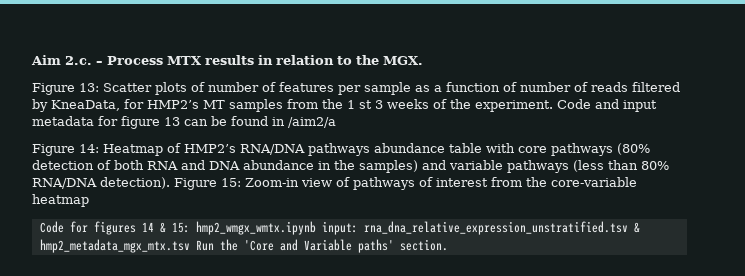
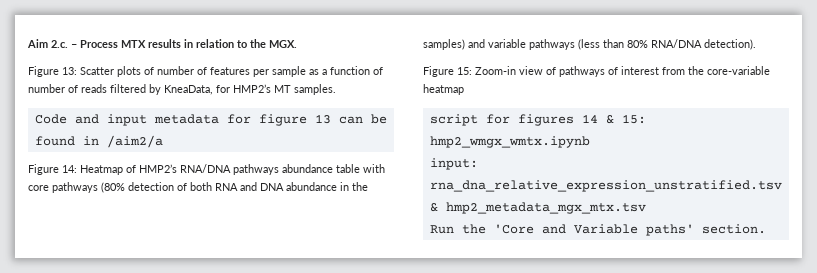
- Figure 13: Scatter plots of number of features per sample as a function of number of reads filtered by KneaData, for HMP2’s MT samples from the 1 st 3 weeks of the experiment. Code and input metadata for figure 13 can be found in /aim2/a
+ Figure 13: Scatter plots of number of features per sample as a function of number of reads filtered by KneaData, for HMP2’s MT samples.
+ Code and input metadata for figure 13 can be found in /aim2/a
- Figure 14: Heatmap of HMP2’s RNA/DNA pathways abundance table with core pathways (80% detection of both RNA and DNA abundance in the samples) and variable pathways (less than 80% RNA/DNA detection). Figure 15: Zoom-in view of pathways of interest from the core-variable heatmap
+ Figure 14: Heatmap of HMP2’s RNA/DNA pathways abundance table with core pathways (80% detection of both RNA and DNA abundance in the samples) and variable pathways (less than 80% RNA/DNA detection).
+ Figure 15: Zoom-in view of pathways of interest from the core-variable heatmap
- Code for figures 14 & 15: hmp2_wmgx_wmtx.ipynb input: rna_dna_relative_expression_unstratified.tsv & hmp2_metadata_mgx_mtx.tsv Run the 'Core and Variable paths' section.
+ script for figures 14 & 15: hmp2_wmgx_wmtx.ipynb
+ input: rna_dna_relative_expression_unstratified.tsv & hmp2_metadata_mgx_mtx.tsv
+ Run the 'Core and Variable paths' section.

